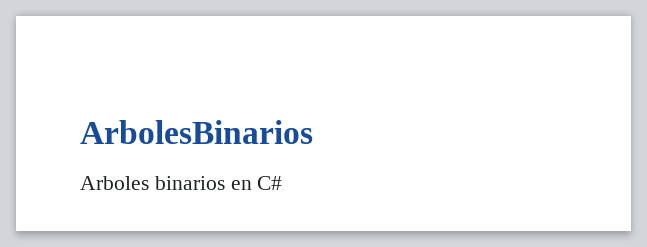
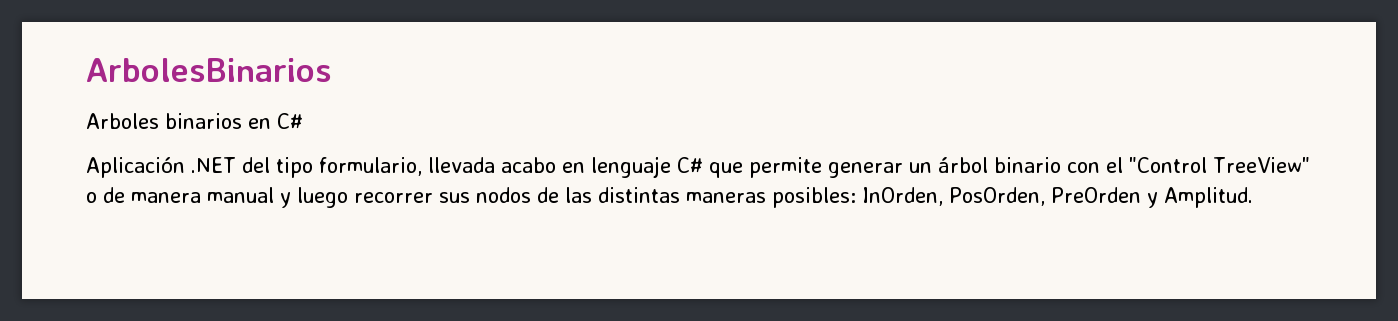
+ Aplicación .NET del tipo formulario, llevada acabo en lenguaje C# que permite generar un árbol binario con el "Control TreeView" o de manera manual y luego recorrer sus nodos de las distintas maneras posibles: InOrden, PosOrden, PreOrden y Amplitud.

